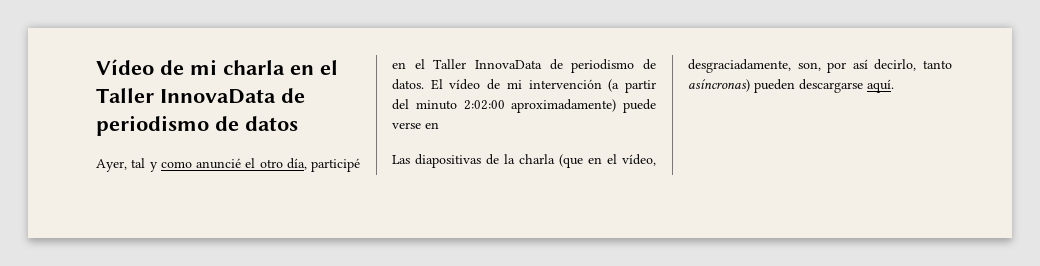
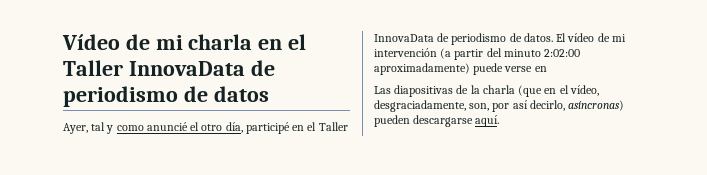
- Las diapositivas de la charla (que en el vídeo, desgraciadamente, son, por así decirlo, tanto asíncronas) pueden descargarse aquí.
+ Las diapositivas de la charla (que en el vídeo, desgraciadamente, son, por así decirlo, asíncronas) pueden descargarse aquí.

